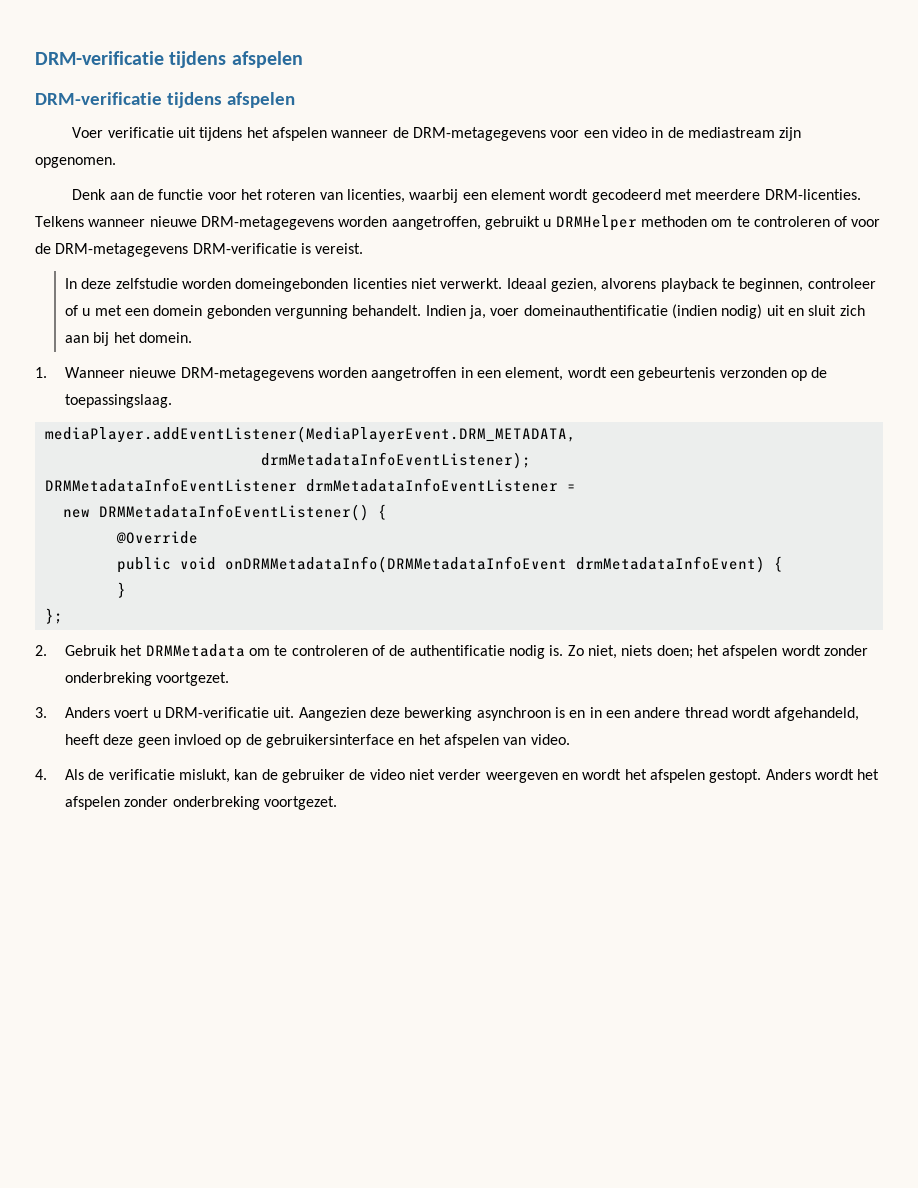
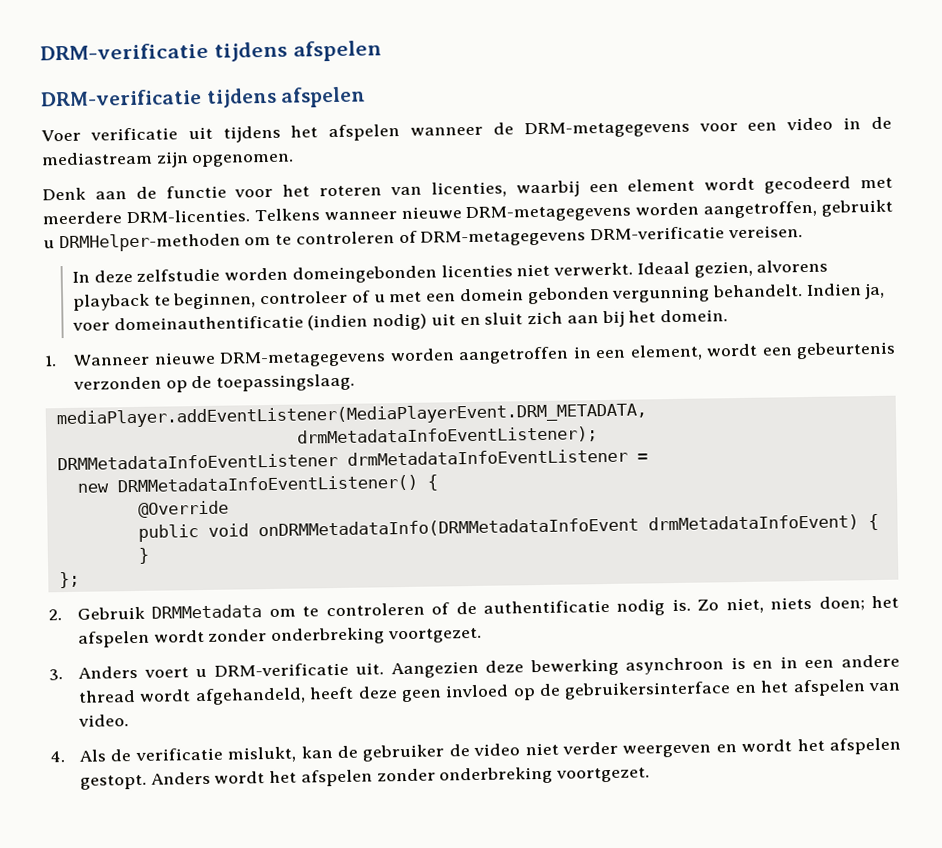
- Telkens wanneer nieuwe DRM-metagegevens worden aangetroffen, gebruikt u DRMHelper methoden om te controleren of voor de DRM-metagegevens DRM-verificatie is vereist.
+ Telkens wanneer nieuwe DRM-metagegevens worden aangetroffen, gebruikt u DRMHelper-methoden om te controleren of DRM-metagegevens DRM-verificatie vereisen.
- 2. Gebruik het DRMMetadata om te controleren of de authentificatie nodig is.
+ 2. Gebruik DRMMetadata om te controleren of de authentificatie nodig is.

